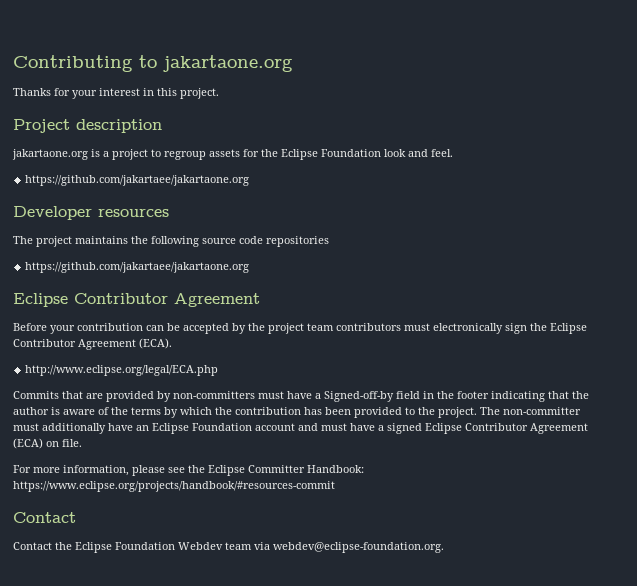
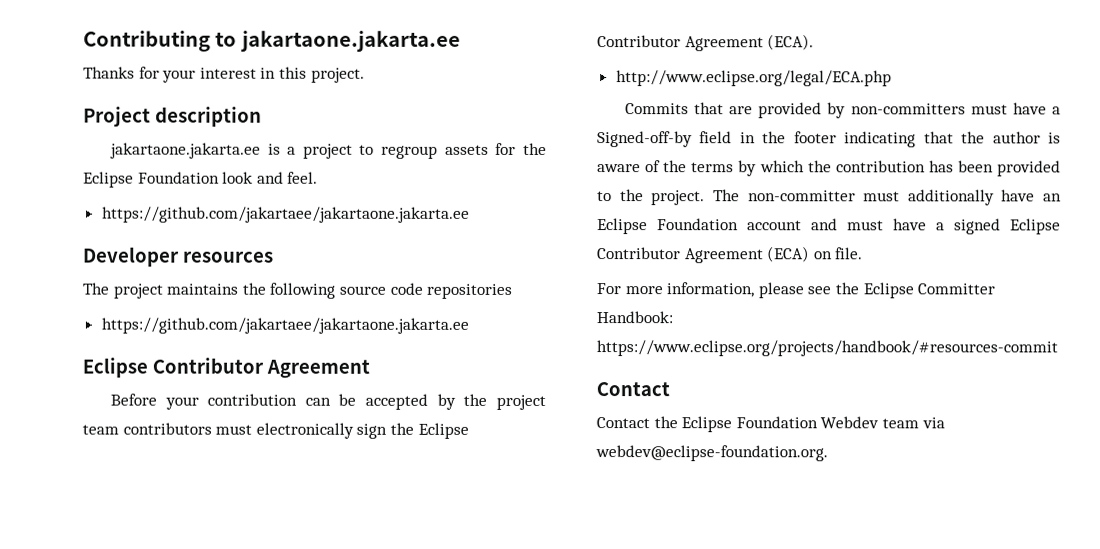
- Contributing to jakartaone.org
+ Contributing to jakartaone.jakarta.ee
- jakartaone.org is a project to regroup assets for the Eclipse Foundation look and feel.
- https://github.com/jakartaee/jakartaone.org
+ jakartaone.jakarta.ee is a project to regroup assets for the Eclipse Foundation look and feel.
+ https://github.com/jakartaee/jakartaone.jakarta.ee
  The project maintains the following source code repositories
- https://github.com/jakartaee/jakartaone.org
+ https://github.com/jakartaee/jakartaone.jakarta.ee

